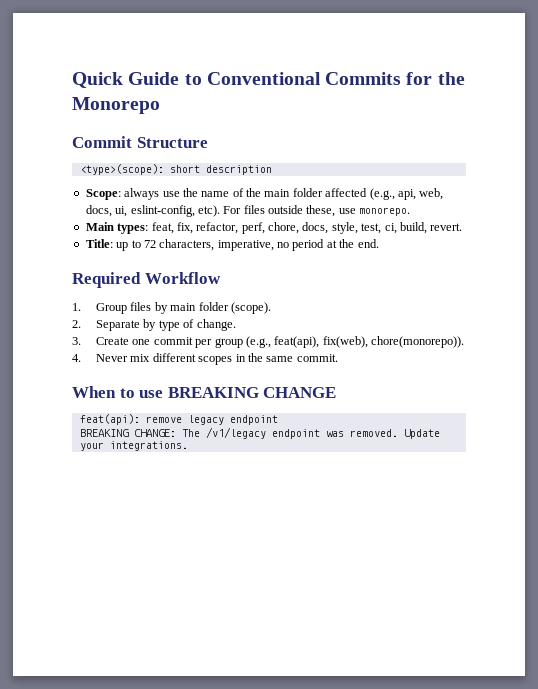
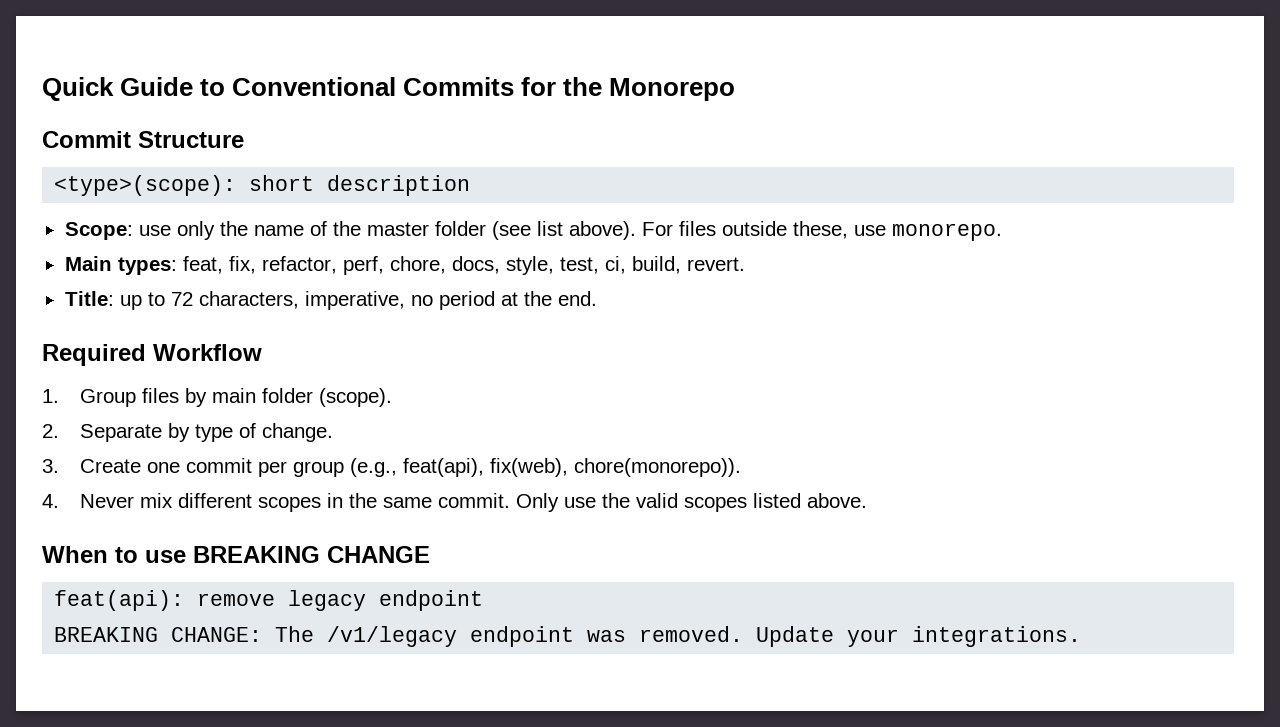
- Scope: always use the name of the main folder affected (e.g., api, web, docs, ui, eslint-config, etc).
+ Scope: use only the name of the master folder (see list above).
+ Only use the valid scopes listed above.

